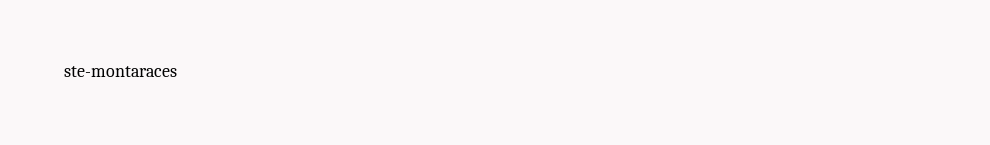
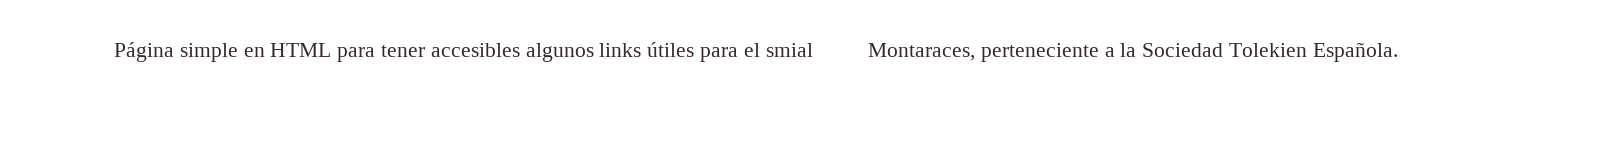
- ste-montaraces
+ Página simple en HTML para tener accesibles algunos links útiles para el smial Montaraces, perteneciente a la Sociedad Tolekien Española.

